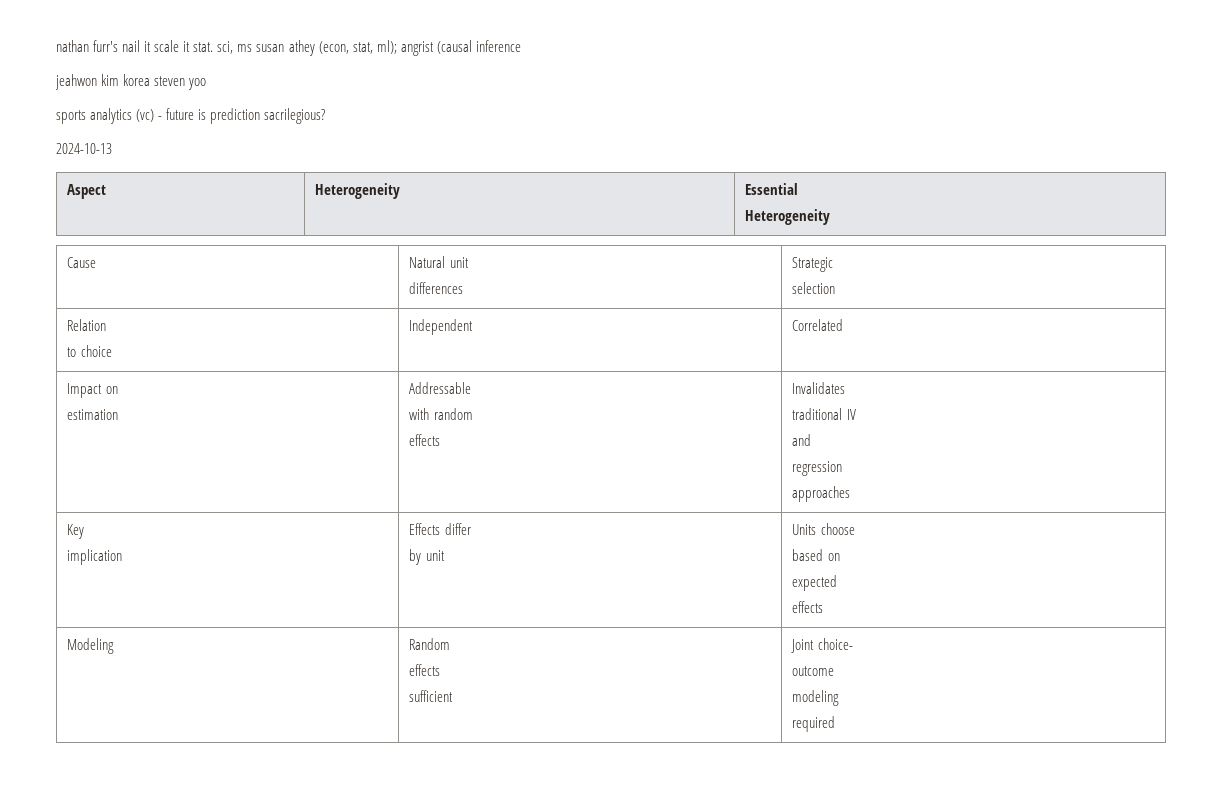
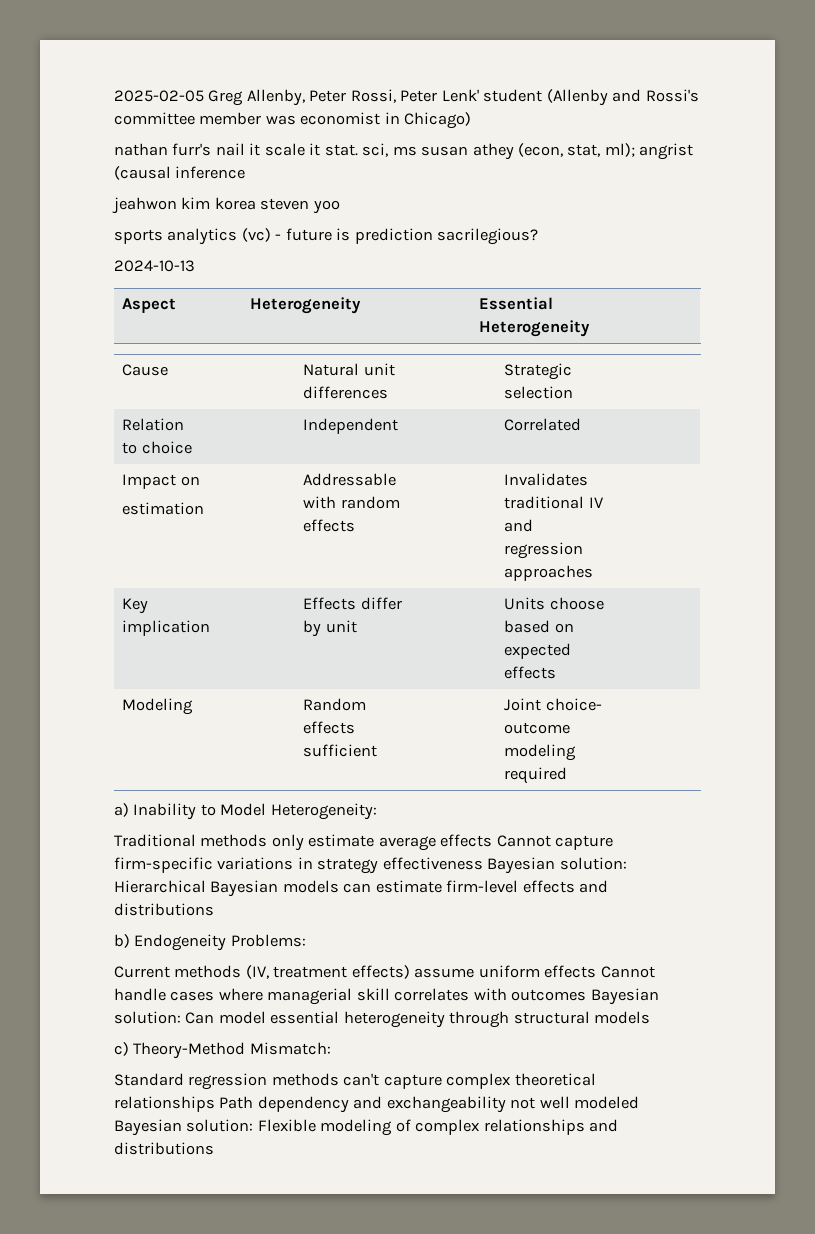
+ 2025-02-05 Greg Allenby, Peter Rossi, Peter Lenk' student (Allenby and Rossi's committee member was economist in Chicago)
+ a) Inability to Model Heterogeneity:
+ Traditional methods only estimate average effects Cannot capture firm-specific variations in strategy effectiveness Bayesian solution: Hierarchical Bayesian models can estimate firm-level effects and distributions
+ b) Endogeneity Problems:
+ Current methods (IV, treatment effects) assume uniform effects Cannot handle cases where managerial skill correlates with outcomes Bayesian solution: Can model essential heterogeneity through structural models
+ c) Theory-Method Mismatch:
+ Standard regression methods can't capture complex theoretical relationships Path dependency and exchangeability not well modeled Bayesian solution: Flexible modeling of complex relationships and distributions

